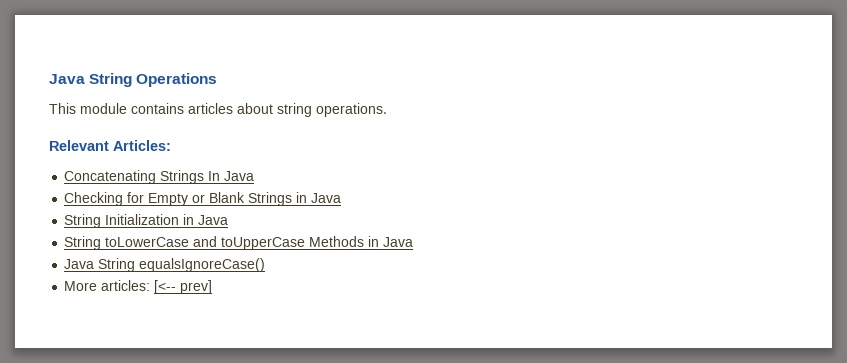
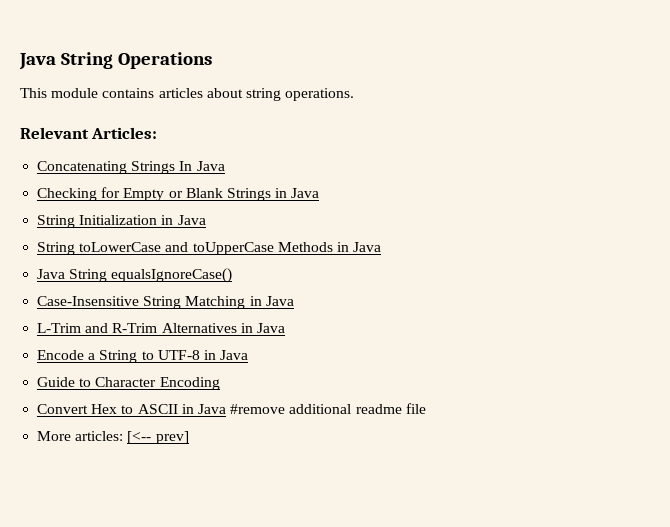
+ Case-Insensitive String Matching in Java
+ L-Trim and R-Trim Alternatives in Java
+ Encode a String to UTF-8 in Java
+ Guide to Character Encoding
+ Convert Hex to ASCII in Java #remove additional readme file

